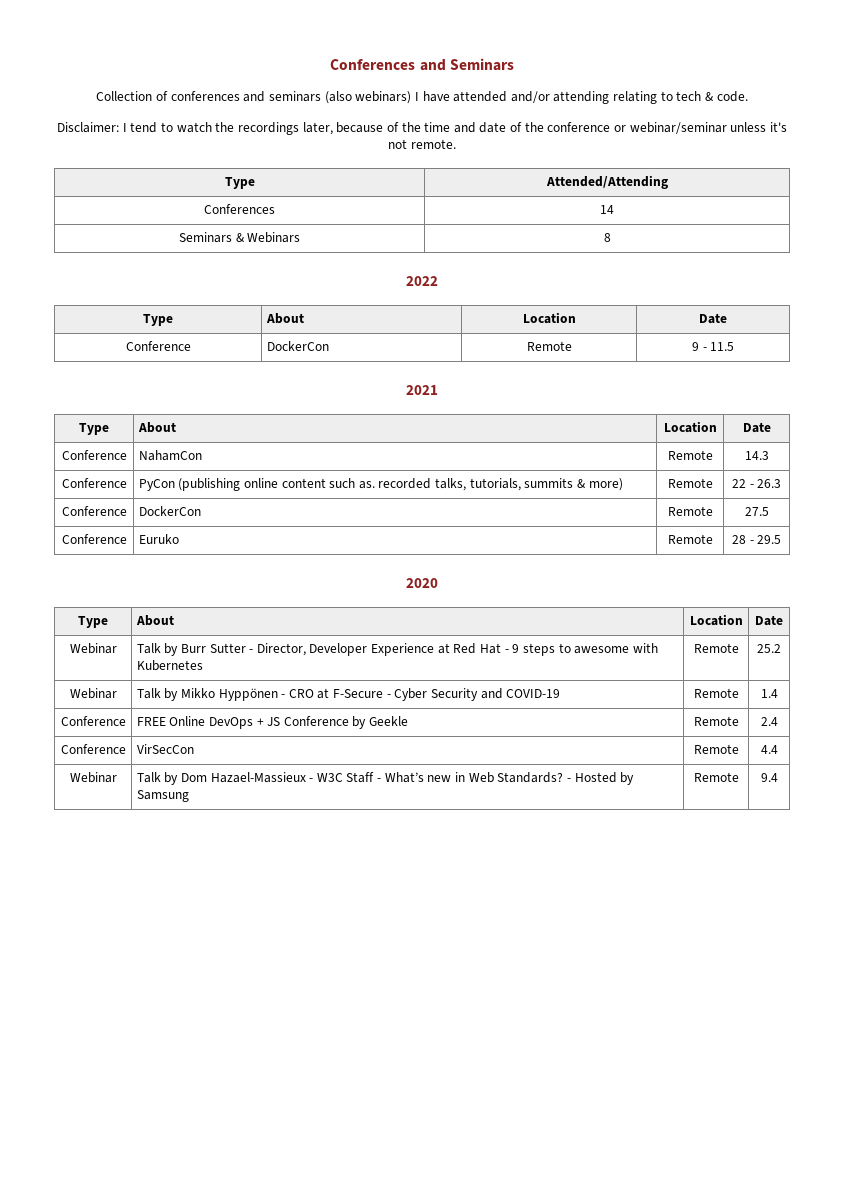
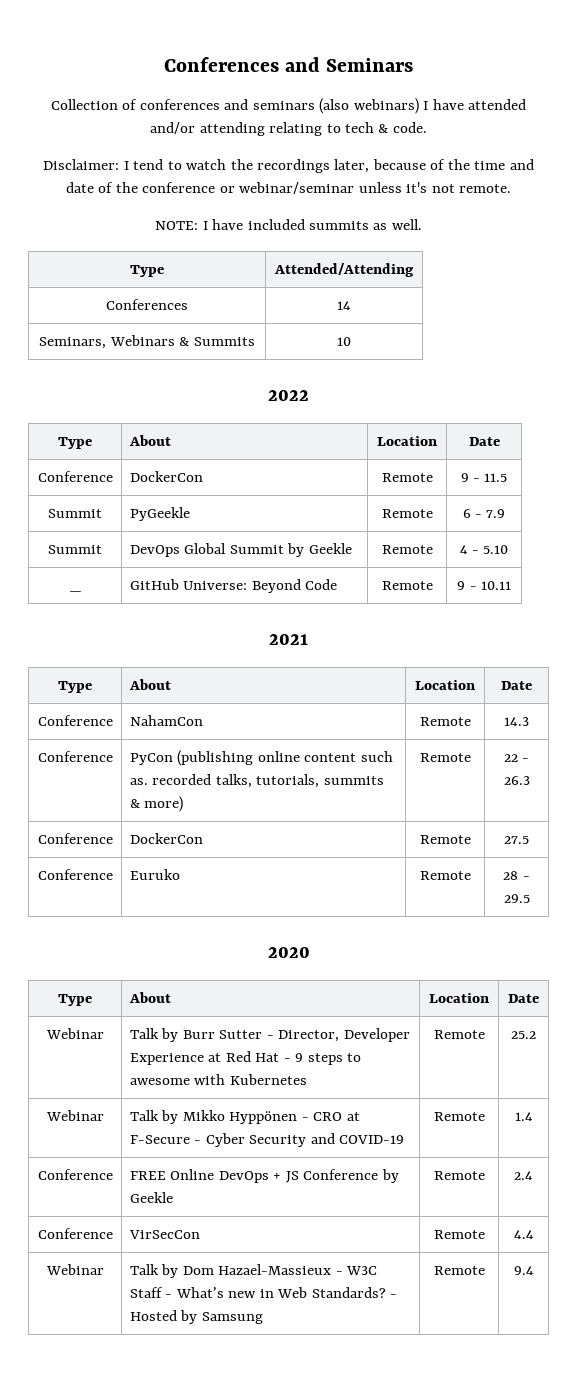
+ NOTE: I have included summits as well.
- Seminars & Webinars | 8
+ Seminars, Webinars & Summits | 10
+ Summit | PyGeekle | Remote | 6 - 7.9
+ Summit | DevOps Global Summit by Geekle | Remote | 4 - 5.10
+ _ | GitHub Universe: Beyond Code | Remote | 9 - 10.11

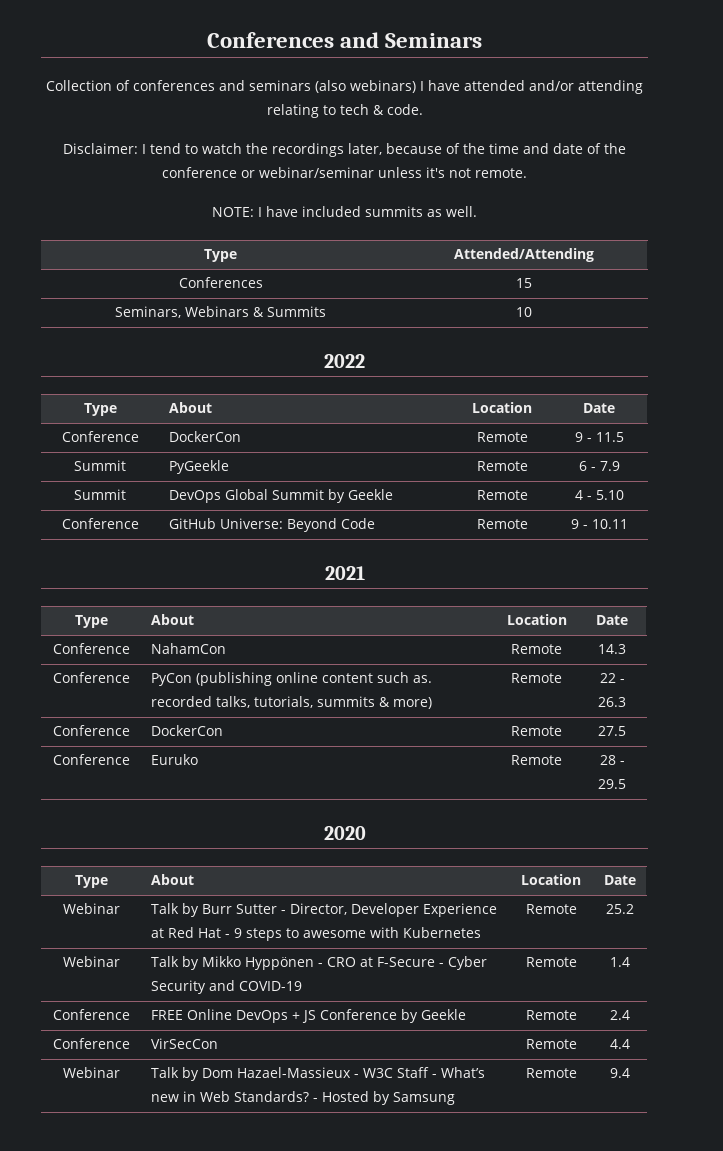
- Conferences | 14
+ Conferences | 15
- _ | GitHub Universe: Beyond Code | Remote | 9 - 10.11
+ Conference | GitHub Universe: Beyond Code | Remote | 9 - 10.11

